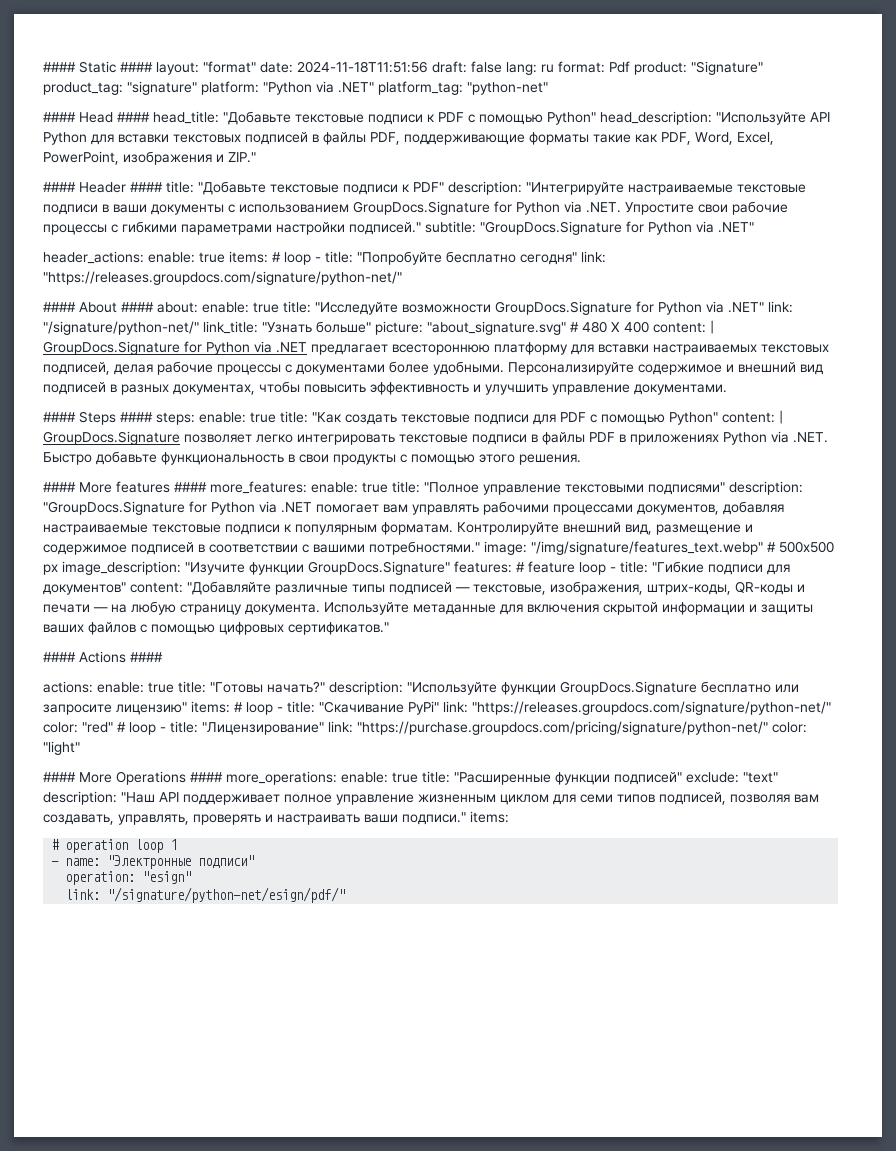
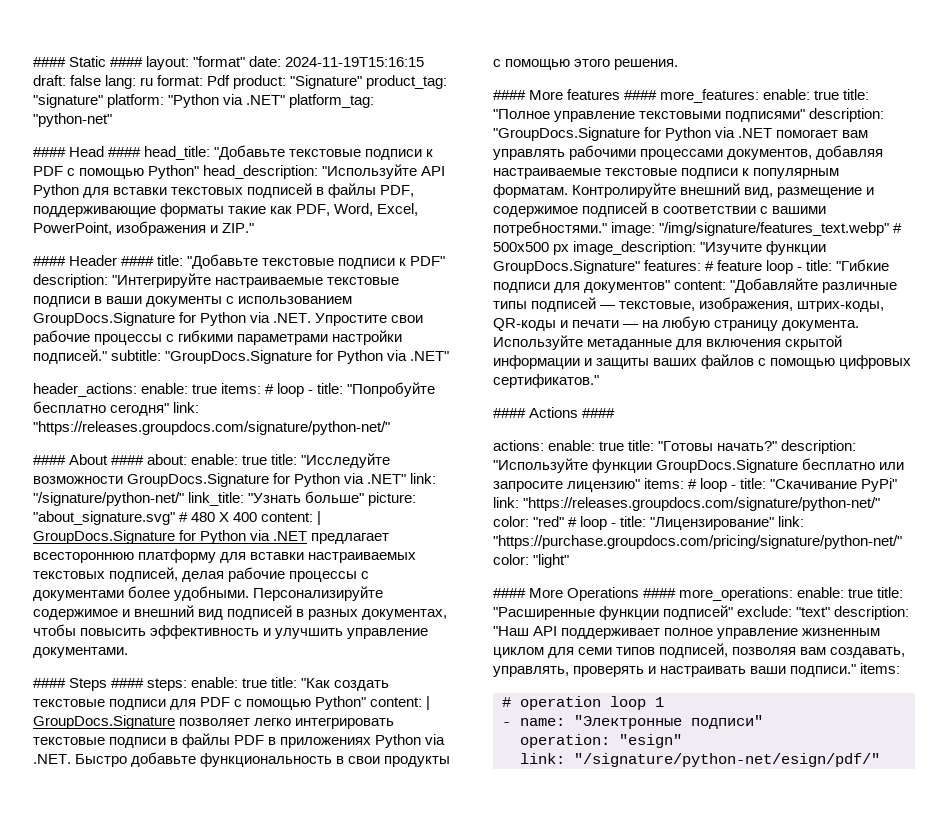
- #### Static #### layout: "format" date: 2024-11-18T11:51:56 draft: false lang: ru format: Pdf product: "Signature" product_tag: "signature" platform: "Python via .NET" platform_tag: "python-net"
+ #### Static #### layout: "format" date: 2024-11-19T15:16:15 draft: false lang: ru format: Pdf product: "Signature" product_tag: "signature" platform: "Python via .NET" platform_tag: "python-net"

